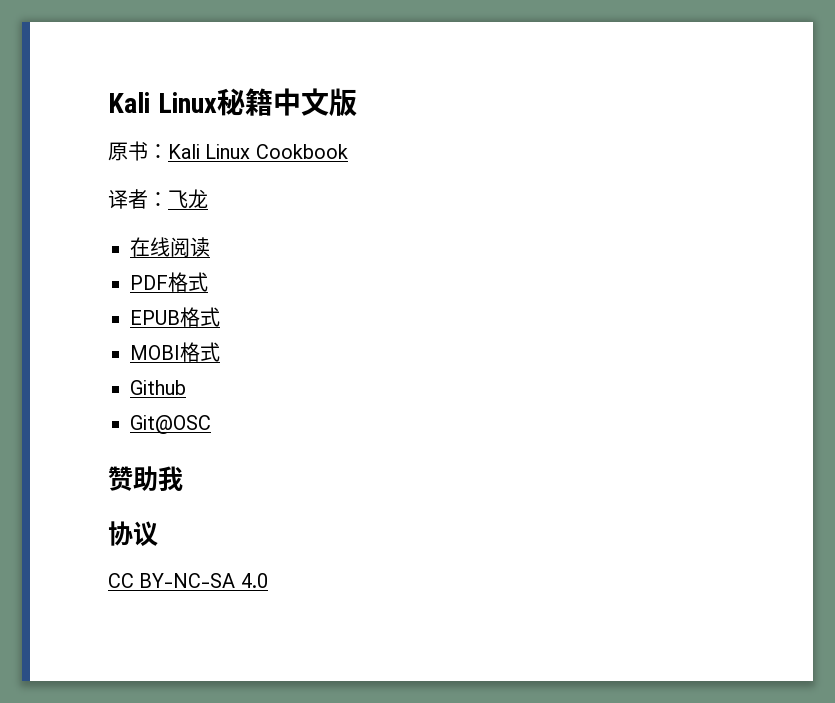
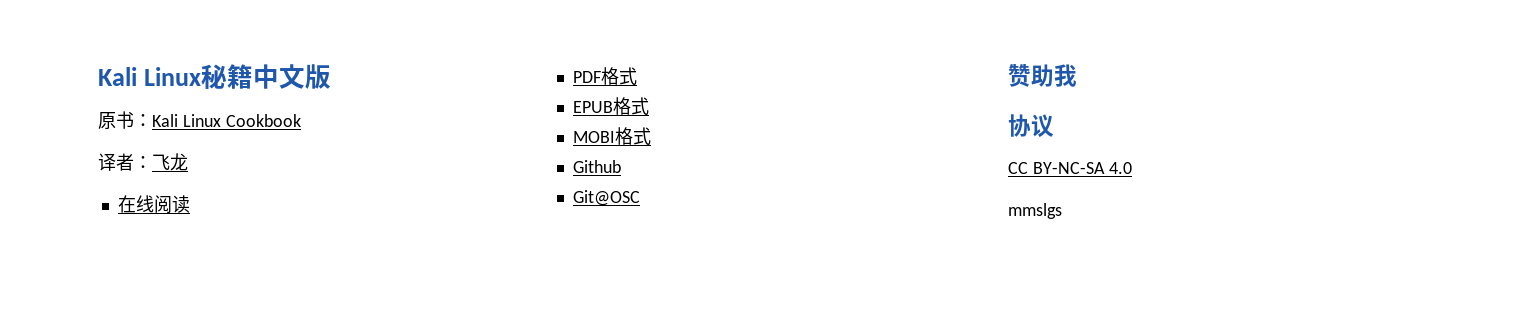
+ mmslgs

